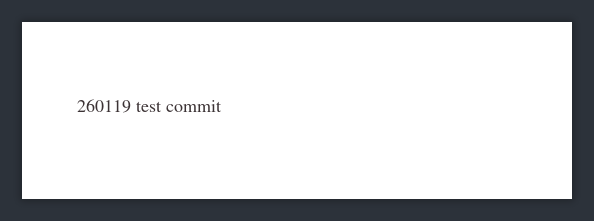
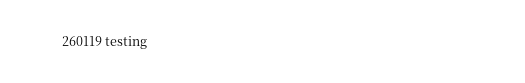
- 260119 test commit
+ 260119 testing

